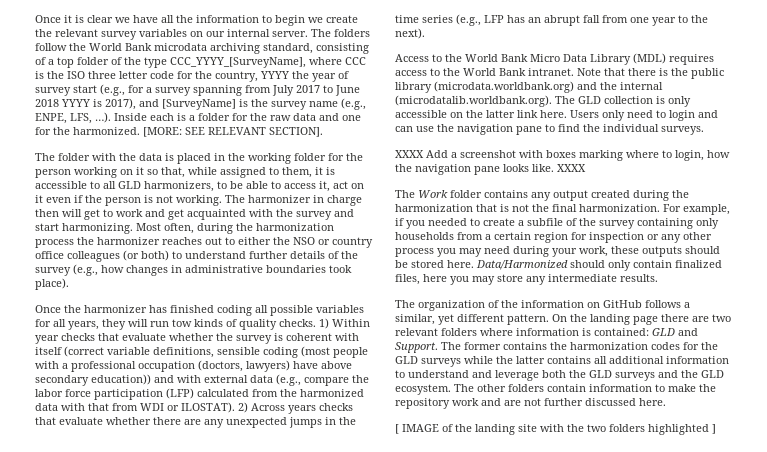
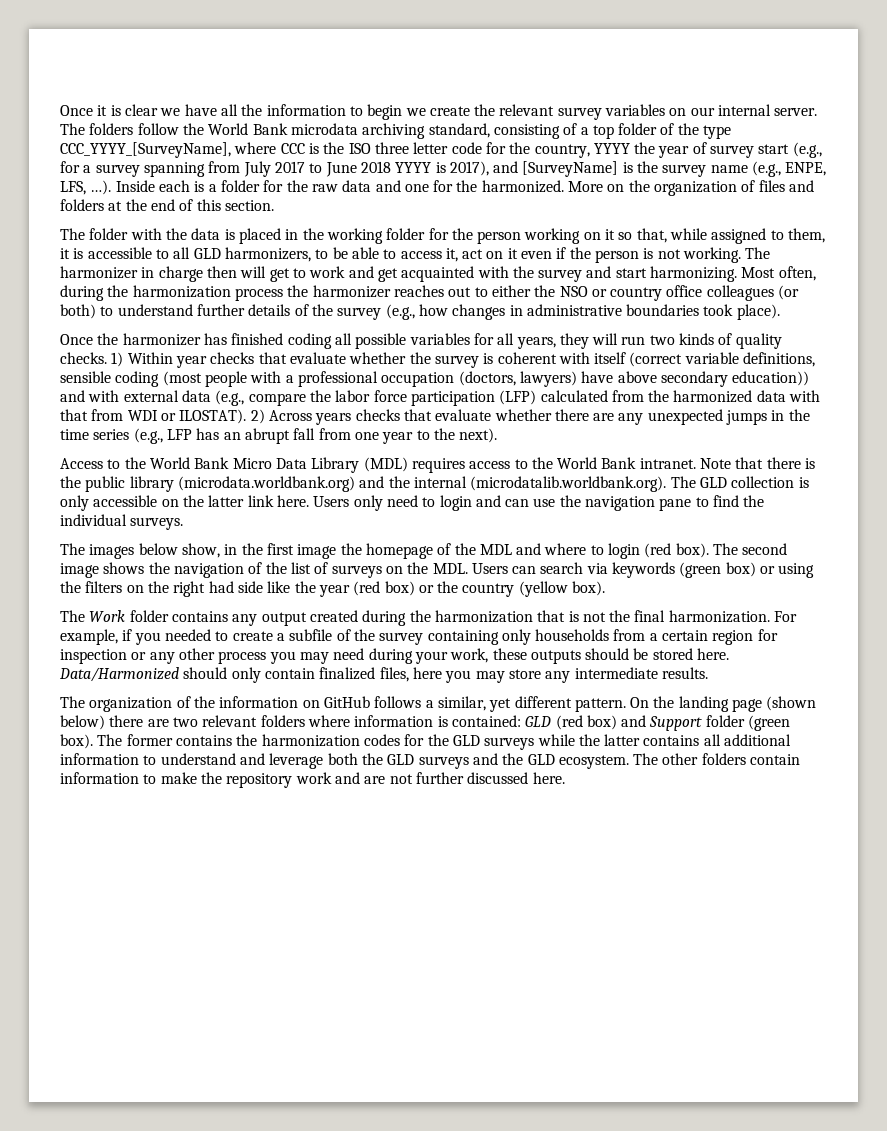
- [MORE: SEE RELEVANT SECTION].
+ More on the organization of files and folders at the end of this section.
- Once the harmonizer has finished coding all possible variables for all years, they will run tow kinds of quality checks.
+ Once the harmonizer has finished coding all possible variables for all years, they will run two kinds of quality checks.
- XXXX Add a screenshot with boxes marking where to login, how the navigation pane looks like. XXXX
+ The images below show, in the first image the homepage of the MDL and where to login (red box). The second image shows the navigation of the list of surveys on the MDL. Users can search via keywords (green box) or using the filters on the right had side like the year (red box) or the country (yellow box).
- On the landing page there are two relevant folders where information is contained: GLD and Support.
+ On the landing page (shown below) there are two relevant folders where information is contained: GLD (red box) and Support folder (green box).
- [ IMAGE of the landing site with the two folders highlighted ]

